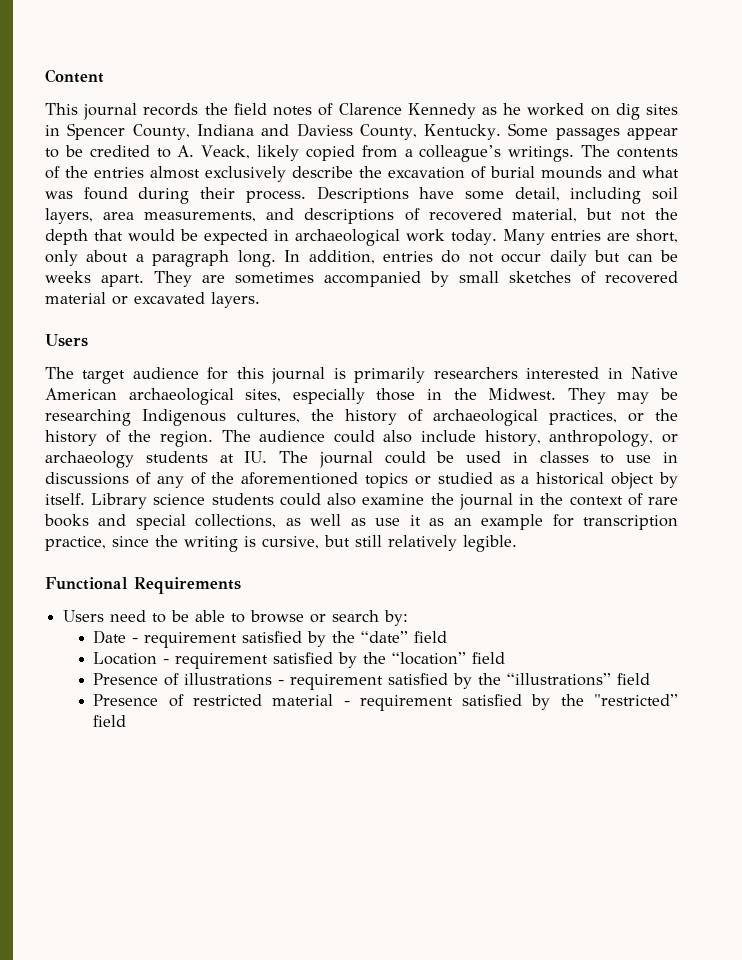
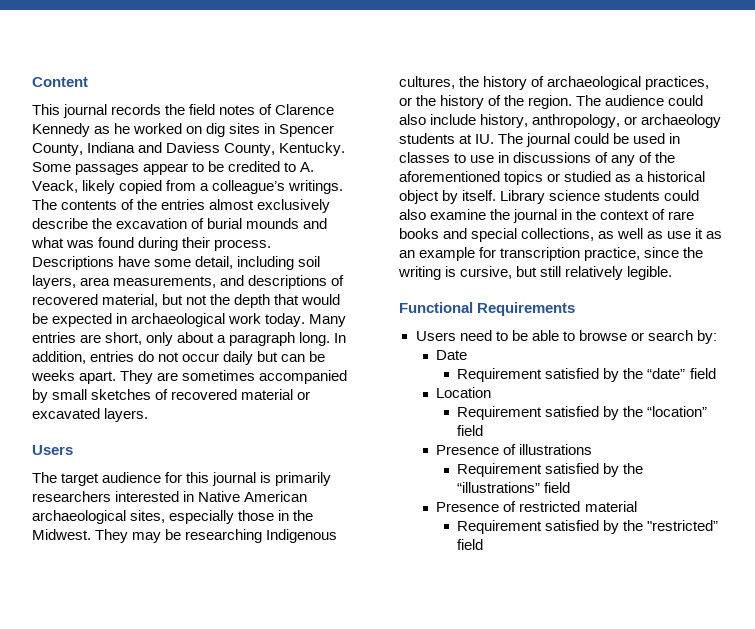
- Date - requirement satisfied by the “date” field
+ Date
+ Requirement satisfied by the “date” field
- Location - requirement satisfied by the “location” field
+ Location
+ Requirement satisfied by the “location” field
- Presence of illustrations - requirement satisfied by the “illustrations” field
+ Presence of illustrations
+ Requirement satisfied by the “illustrations” field
- Presence of restricted material - requirement satisfied by the "restricted” field
+ Presence of restricted material
+ Requirement satisfied by the "restricted” field

